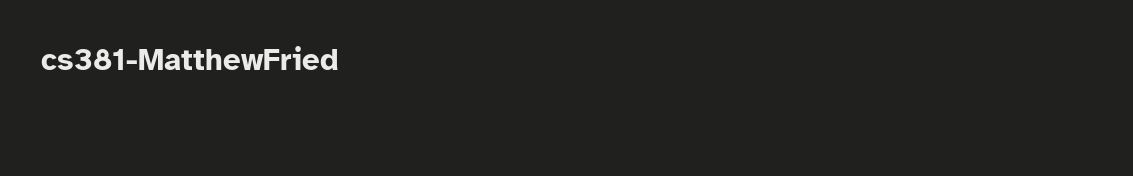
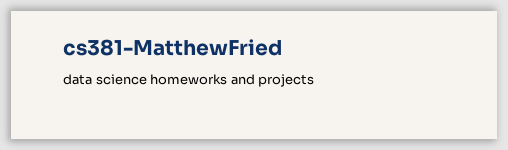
+ data science homeworks and projects

